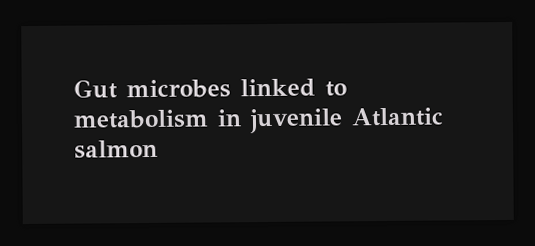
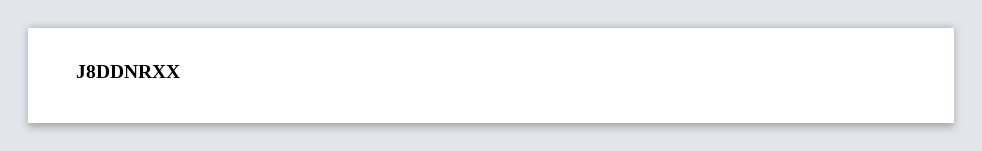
- Gut microbes linked to metabolism in juvenile Atlantic salmon
+ J8DDNRXX

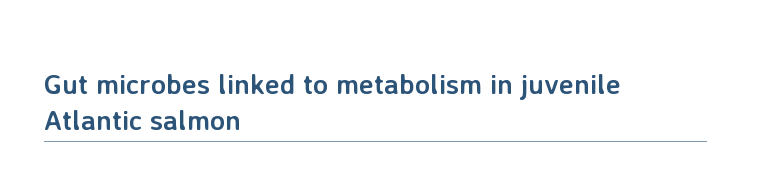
- J8DDNRXX
+ Gut microbes linked to metabolism in juvenile Atlantic salmon

